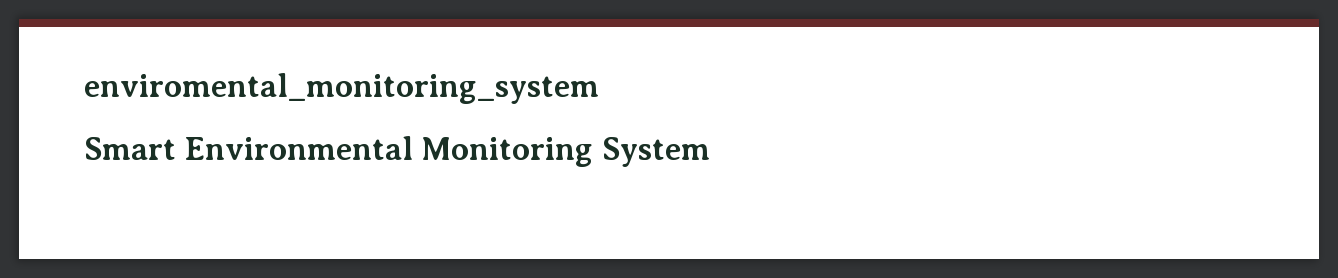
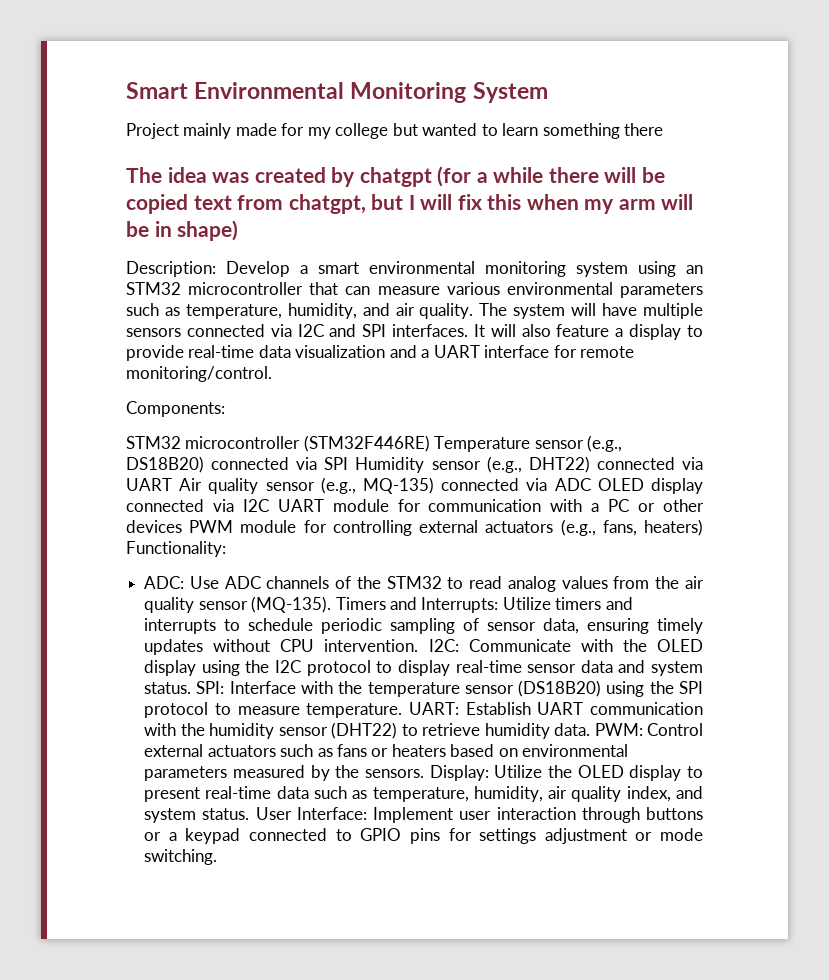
- enviromental_monitoring_system
+ Project mainly made for my college but wanted to learn something there
+ The idea was created by chatgpt (for a while there will be copied text from chatgpt, but I will fix this when my arm will be in shape)
+ Description: Develop a smart environmental monitoring system using an STM32 microcontroller that can measure various environmental parameters such as temperature, humidity, and air quality. The system will have multiple sensors connected via I2C and SPI interfaces. It will also feature a display to provide real-time data visualization and a UART interface for remote monitoring/control.
+ Components:
+ STM32 microcontroller (STM32F446RE) Temperature sensor (e.g., DS18B20) connected via SPI Humidity sensor (e.g., DHT22) connected via UART Air quality sensor (e.g., MQ-135) connected via ADC OLED display connected via I2C UART module for communication with a PC or other devices PWM module for controlling external actuators (e.g., fans, heaters) Functionality:
+ ADC: Use ADC channels of the STM32 to read analog values from the air quality sensor (MQ-135). Timers and Interrupts: Utilize timers and interrupts to schedule periodic sampling of sensor data, ensuring timely updates without CPU intervention. I2C: Communicate with the OLED display using the I2C protocol to display real-time sensor data and system status. SPI: Interface with the temperature sensor (DS18B20) using the SPI protocol to measure temperature. UART: Establish UART communication with the humidity sensor (DHT22) to retrieve humidity data. PWM: Control external actuators such as fans or heaters based on environmental parameters measured by the sensors. Display: Utilize the OLED display to present real-time data such as temperature, humidity, air quality index, and system status. User Interface: Implement user interaction through buttons or a keypad connected to GPIO pins for settings adjustment or mode switching.

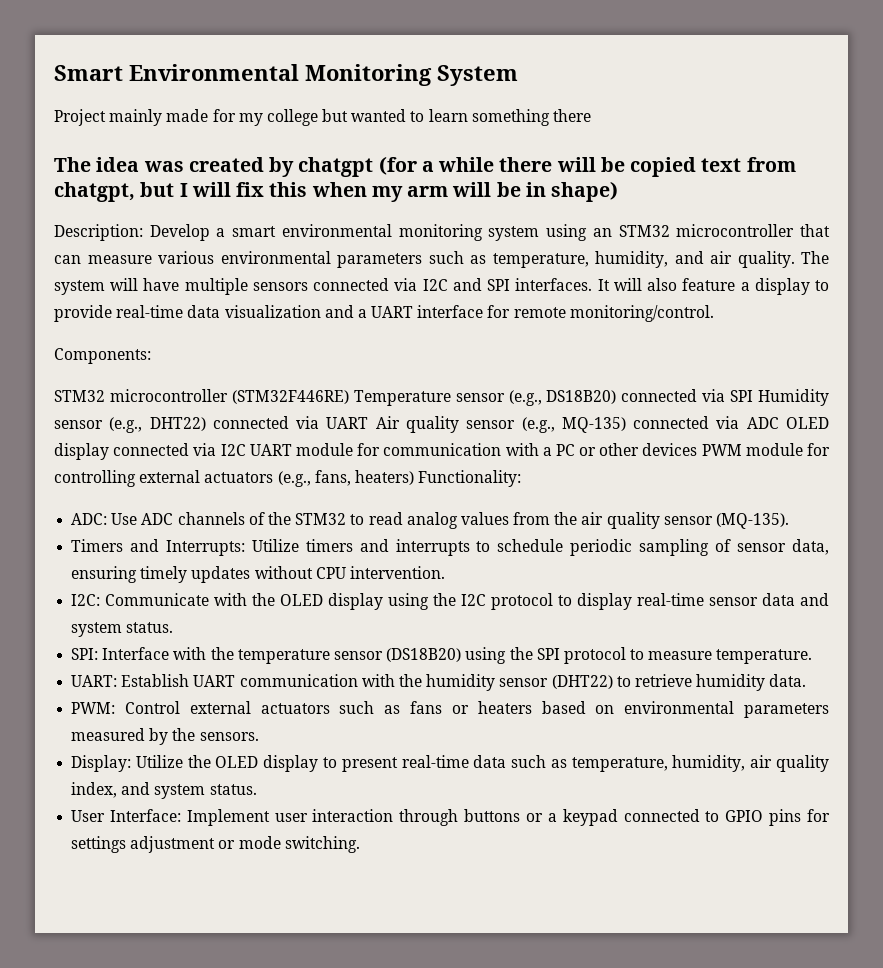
- Use ADC channels of the STM32 to read analog values from the air quality sensor (MQ-135). Timers and Interrupts:
+ Use ADC channels of the STM32 to read analog values from the air quality sensor (MQ-135).
+ Timers and Interrupts:
- Utilize timers and interrupts to schedule periodic sampling of sensor data, ensuring timely updates without CPU intervention. I2C:
+ Utilize timers and interrupts to schedule periodic sampling of sensor data, ensuring timely updates without CPU intervention.
+ I2C:
- Communicate with the OLED display using the I2C protocol to display real-time sensor data and system status. SPI:
+ Communicate with the OLED display using the I2C protocol to display real-time sensor data and system status.
+ SPI:
- Interface with the temperature sensor (DS18B20) using the SPI protocol to measure temperature. UART:
+ Interface with the temperature sensor (DS18B20) using the SPI protocol to measure temperature.
+ UART:
- Establish UART communication with the humidity sensor (DHT22) to retrieve humidity data. PWM:
+ Establish UART communication with the humidity sensor (DHT22) to retrieve humidity data.
+ PWM:
- Control external actuators such as fans or heaters based on environmental parameters measured by the sensors. Display:
+ Control external actuators such as fans or heaters based on environmental parameters measured by the sensors.
+ Display:
- Utilize the OLED display to present real-time data such as temperature, humidity, air quality index, and system status. User Interface:
+ Utilize the OLED display to present real-time data such as temperature, humidity, air quality index, and system status.
+ User Interface:

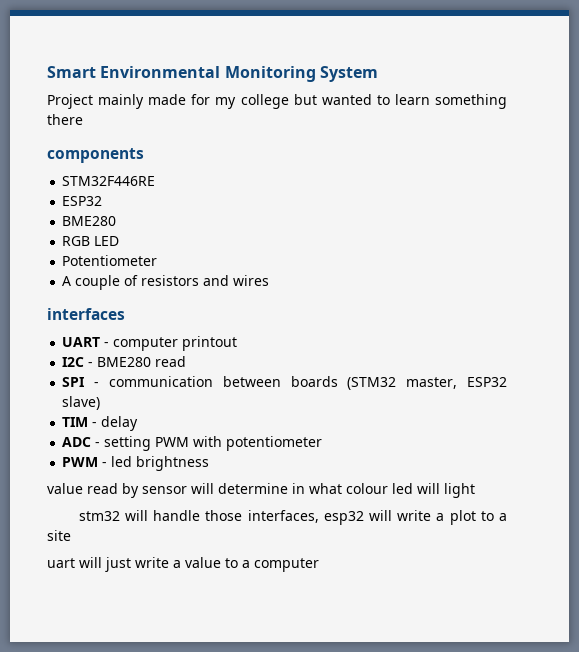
- The idea was created by chatgpt (for a while there will be copied text from chatgpt, but I will fix this when my arm will be in shape)
- Description: Develop a smart environmental monitoring system using an STM32 microcontroller that can measure various environmental parameters such as temperature, humidity, and air quality. The system will have multiple sensors connected via I2C and SPI interfaces. It will also feature a display to provide real-time data visualization and a UART interface for remote monitoring/control.
- Components:
- STM32 microcontroller (STM32F446RE) Temperature sensor (e.g., DS18B20) connected via SPI Humidity sensor (e.g., DHT22) connected via UART Air quality sensor (e.g., MQ-135) connected via ADC OLED display connected via I2C UART module for communication with a PC or other devices PWM module for controlling external actuators (e.g., fans, heaters) Functionality:
- ADC: Use ADC channels of the STM32 to read analog values from the air quality sensor (MQ-135).
- Timers and Interrupts: Utilize timers and interrupts to schedule periodic sampling of sensor data, ensuring timely updates without CPU intervention.
- I2C: Communicate with the OLED display using the I2C protocol to display real-time sensor data and system status.
- SPI: Interface with the temperature sensor (DS18B20) using the SPI protocol to measure temperature.
- UART: Establish UART communication with the humidity sensor (DHT22) to retrieve humidity data.
- PWM: Control external actuators such as fans or heaters based on environmental parameters measured by the sensors.
- Display: Utilize the OLED display to present real-time data such as temperature, humidity, air quality index, and system status.
- User Interface: Implement user interaction through buttons or a keypad connected to GPIO pins for settings adjustment or mode switching.
+ components
+ STM32F446RE
+ ESP32
+ BME280
+ RGB LED
+ Potentiometer
+ A couple of resistors and wires
+ interfaces
+ UART - computer printout
+ I2C - BME280 read
+ SPI - communication between boards (STM32 master, ESP32 slave)
+ TIM - delay
+ ADC - setting PWM with potentiometer
+ PWM - led brightness
+ value read by sensor will determine in what colour led will light
+ stm32 will handle those interfaces, esp32 will write a plot to a site
+ uart will just write a value to a computer

